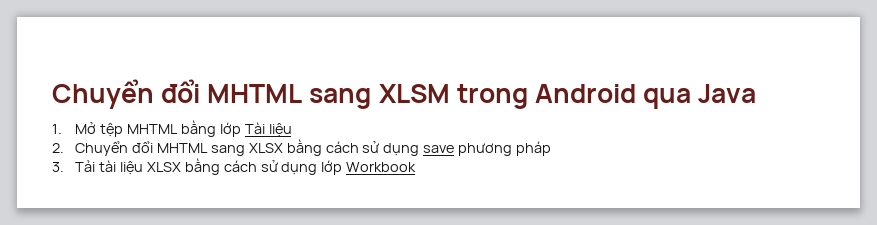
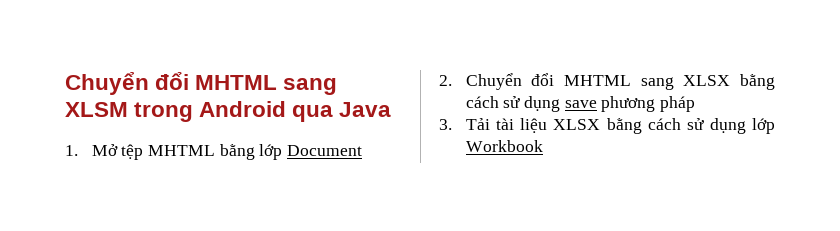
- 1. Mở tệp MHTML bằng lớp Tài liệu
+ 1. Mở tệp MHTML bằng lớp Document

